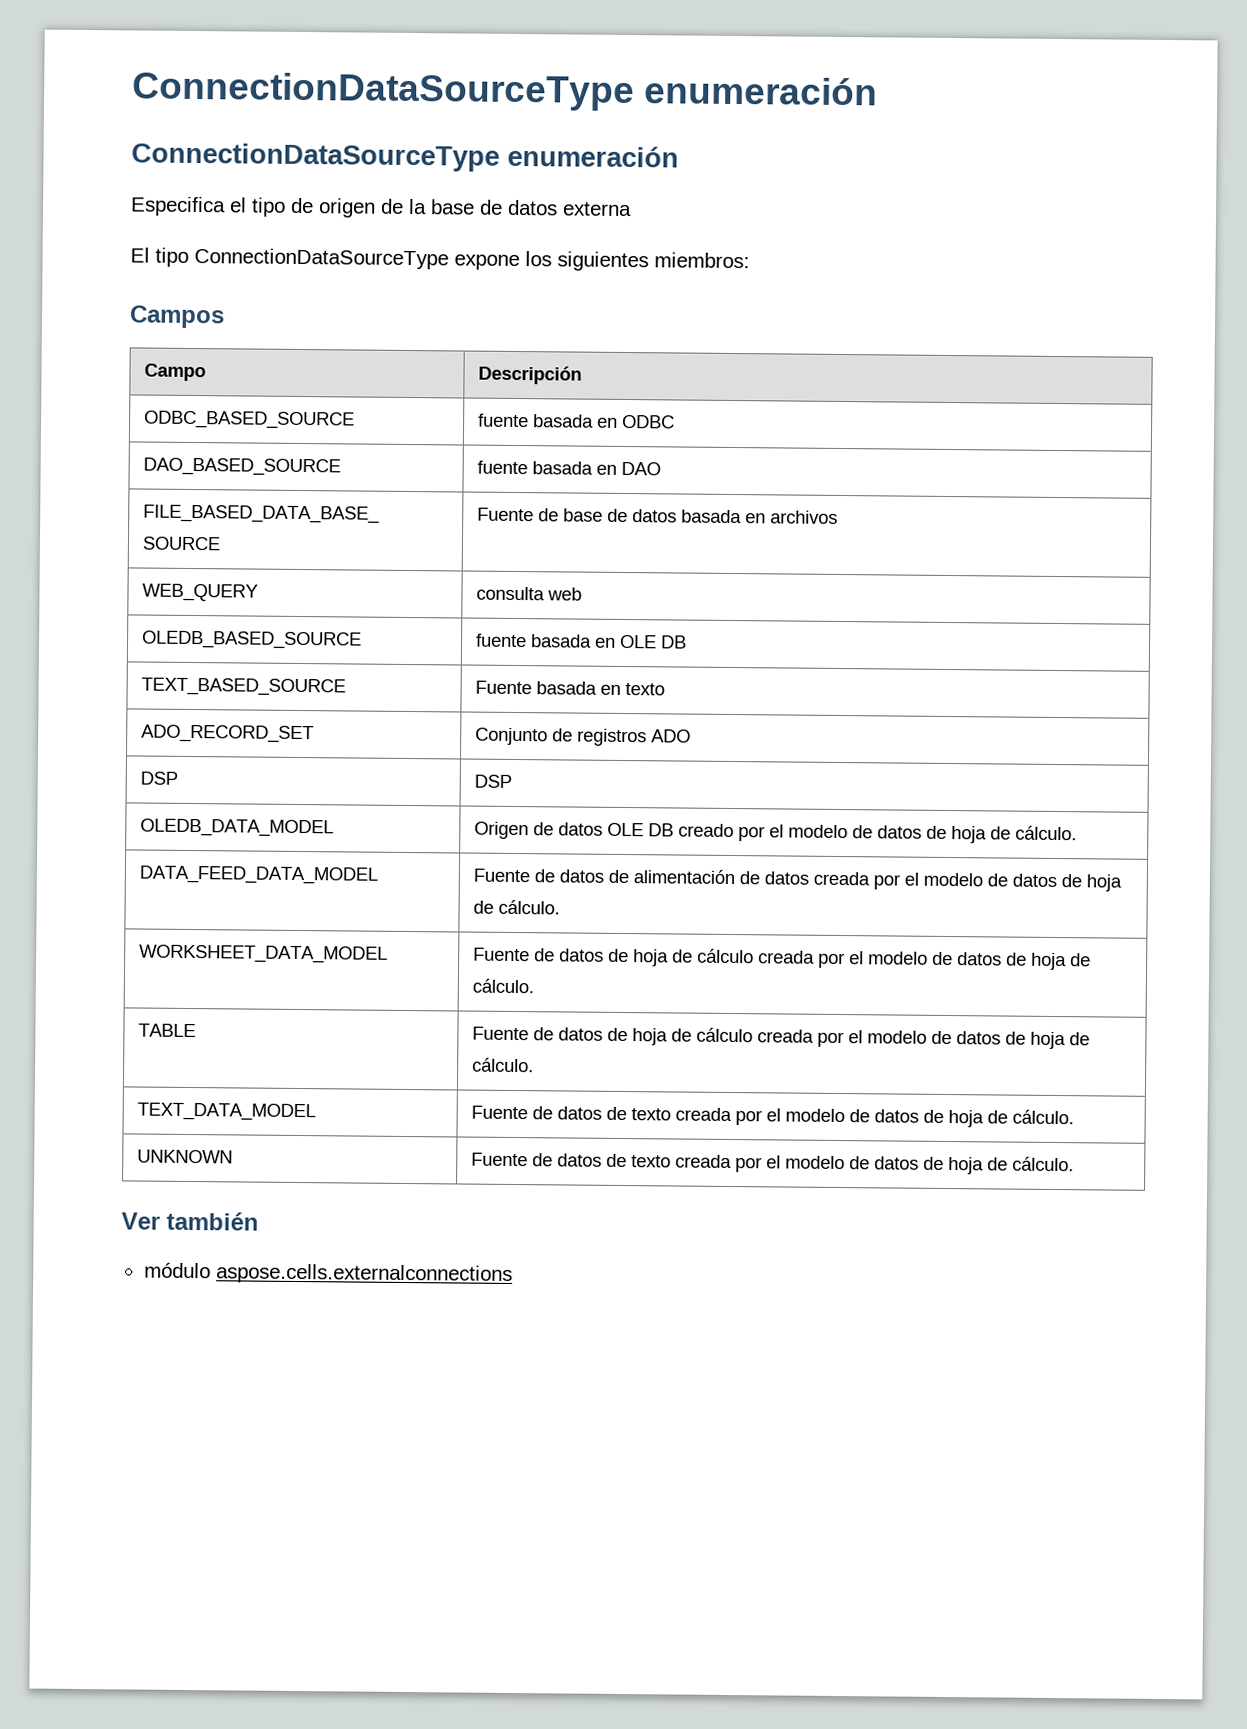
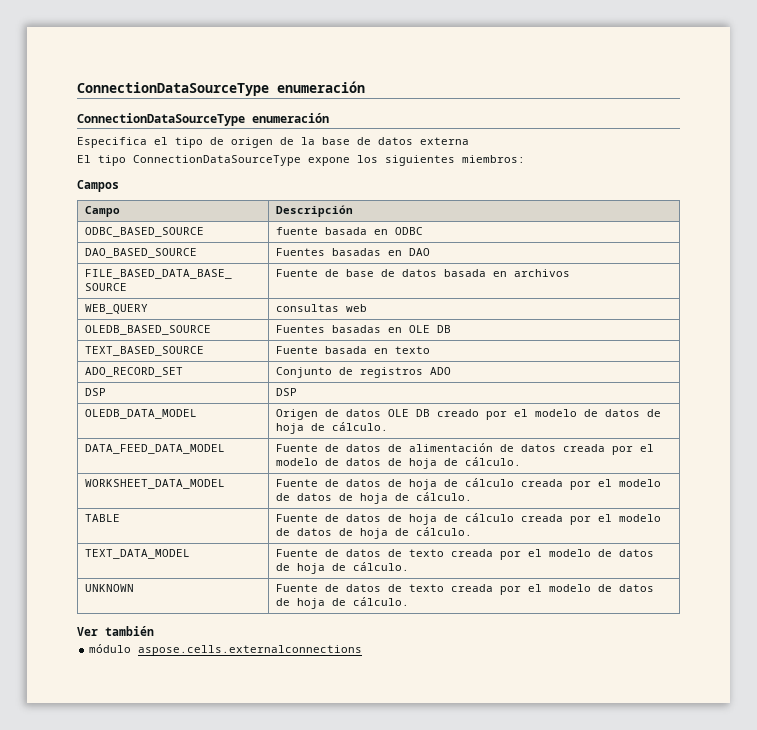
- DAO_BASED_SOURCE | fuente basada en DAO
+ DAO_BASED_SOURCE | Fuentes basadas en DAO
- WEB_QUERY | consulta web
+ WEB_QUERY | consultas web
- OLEDB_BASED_SOURCE | fuente basada en OLE DB
+ OLEDB_BASED_SOURCE | Fuentes basadas en OLE DB

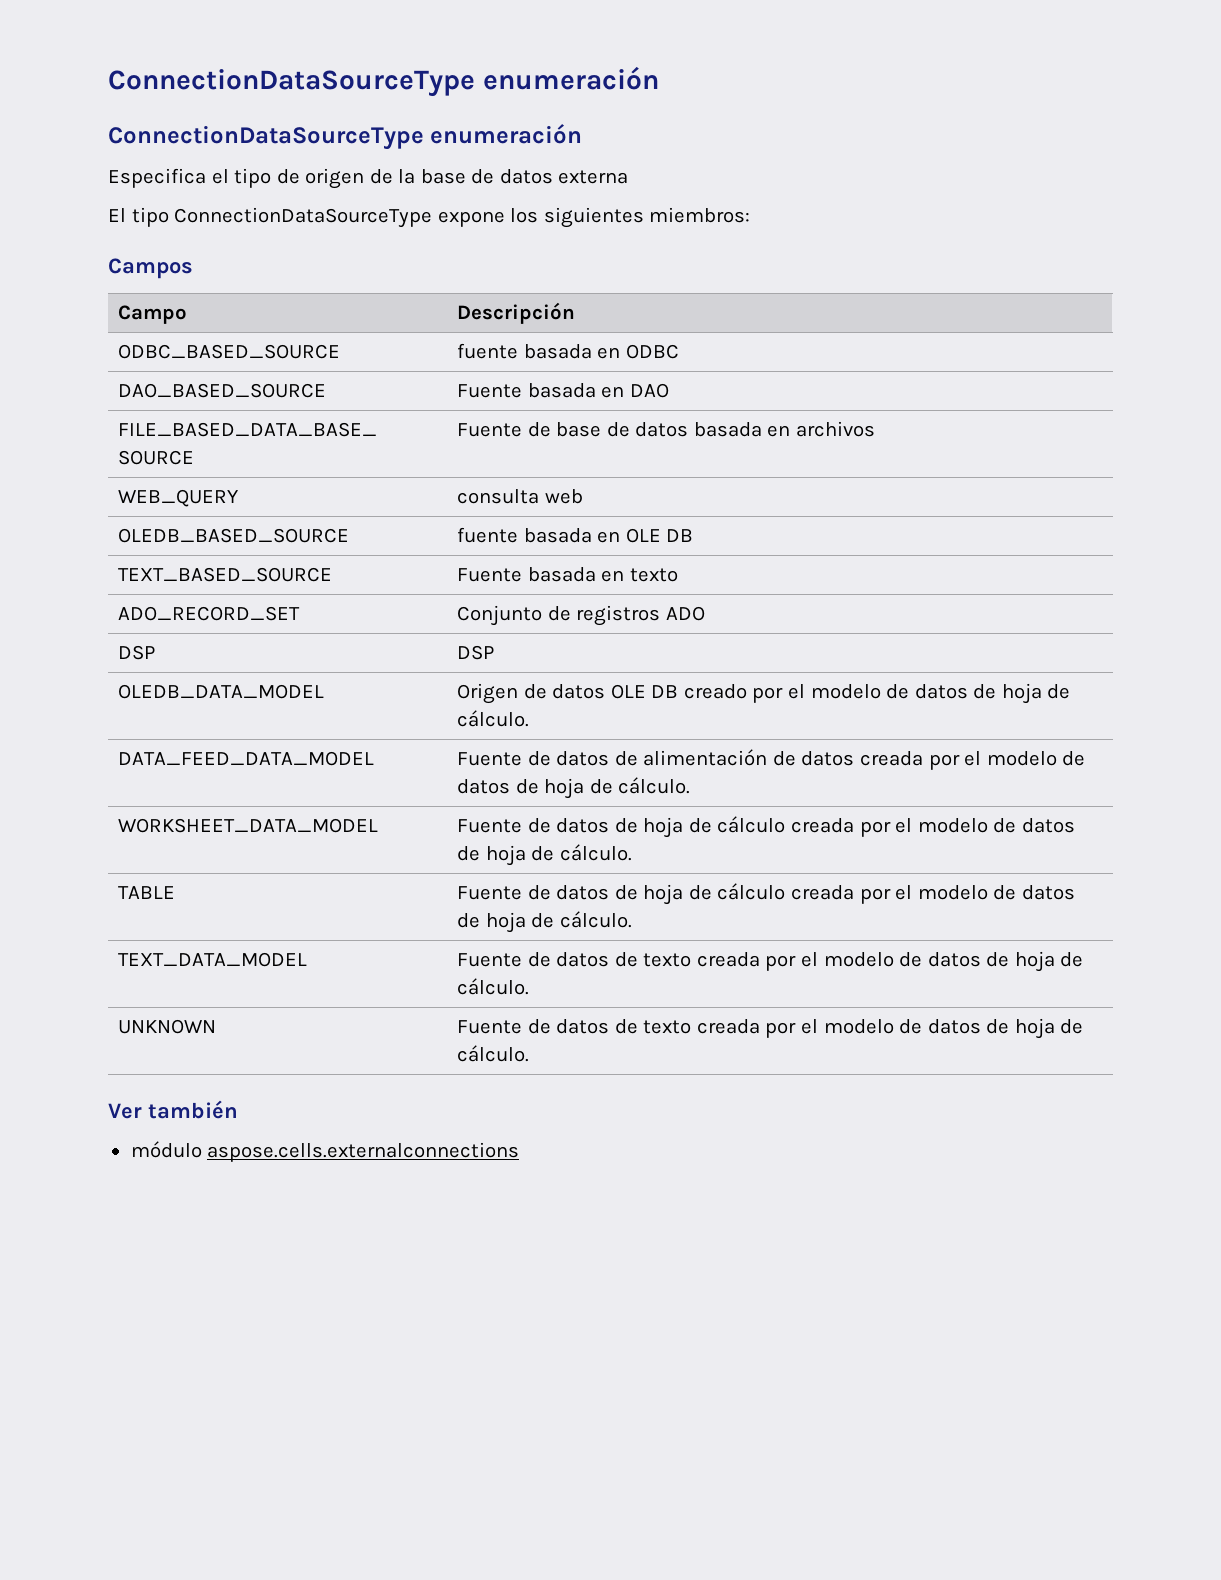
- DAO_BASED_SOURCE | Fuentes basadas en DAO
+ DAO_BASED_SOURCE | Fuente basada en DAO
- WEB_QUERY | consultas web
+ WEB_QUERY | consulta web
- OLEDB_BASED_SOURCE | Fuentes basadas en OLE DB
+ OLEDB_BASED_SOURCE | fuente basada en OLE DB

